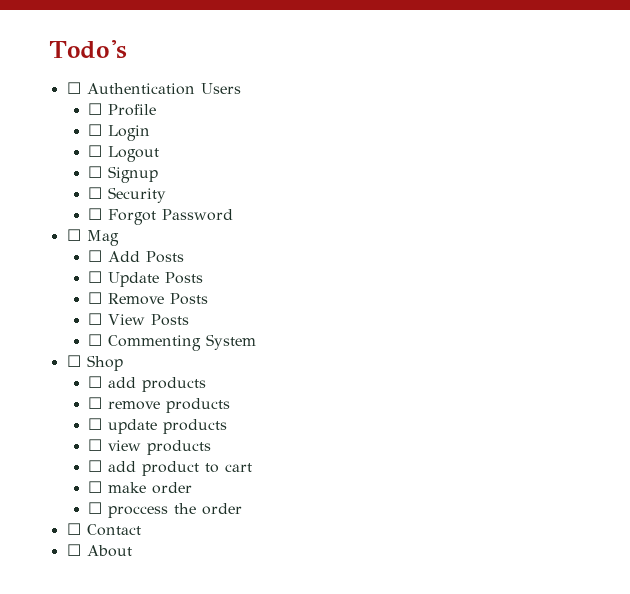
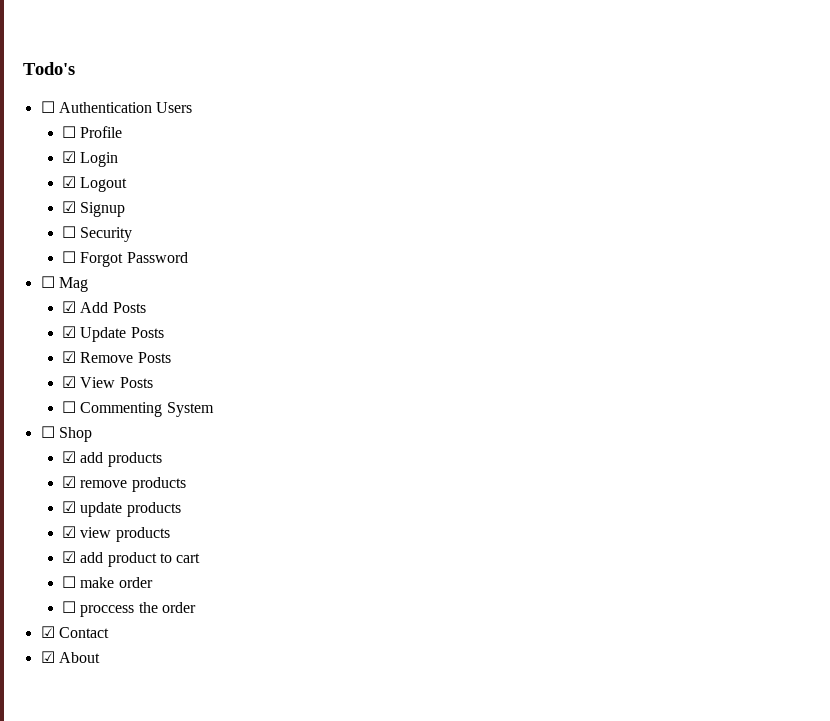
- ☐ Login
+ ☑ Login
- ☐ Logout
+ ☑ Logout
- ☐ Signup
+ ☑ Signup
- ☐ Add Posts
+ ☑ Add Posts
- ☐ Update Posts
+ ☑ Update Posts
- ☐ Remove Posts
+ ☑ Remove Posts
- ☐ View Posts
+ ☑ View Posts
- ☐ add products
+ ☑ add products
- ☐ remove products
+ ☑ remove products
- ☐ update products
+ ☑ update products
- ☐ view products
+ ☑ view products
- ☐ add product to cart
+ ☑ add product to cart
- ☐ Contact
+ ☑ Contact
- ☐ About
+ ☑ About

